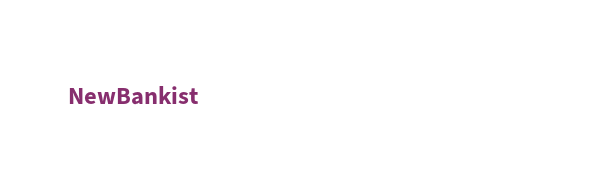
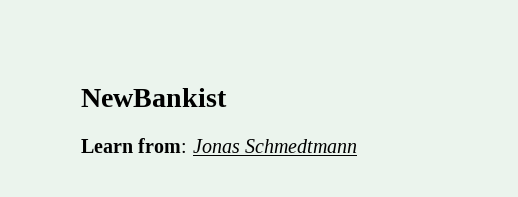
+ Learn from: Jonas Schmedtmann

